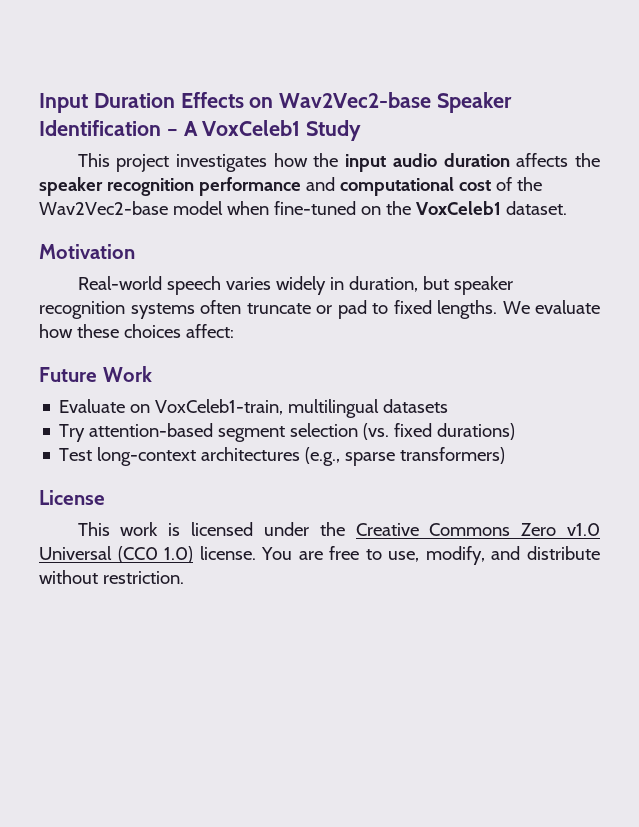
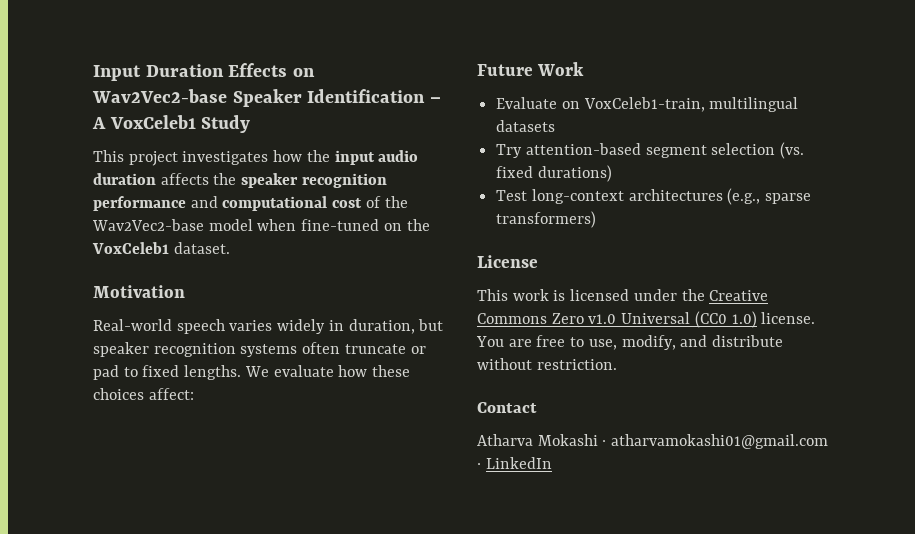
+ Contact
+ Atharva Mokashi · atharvamokashi01@gmail.com · LinkedIn

